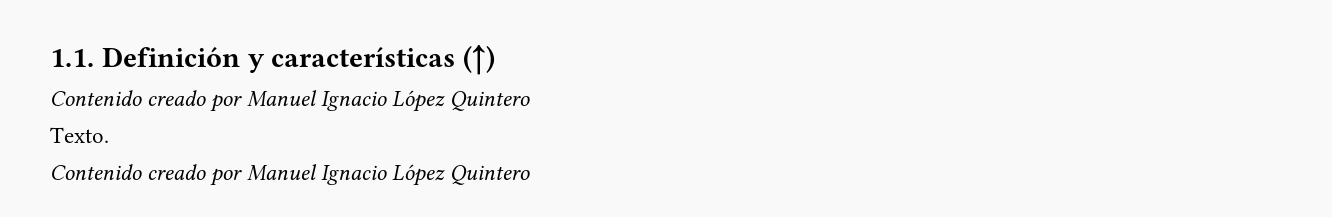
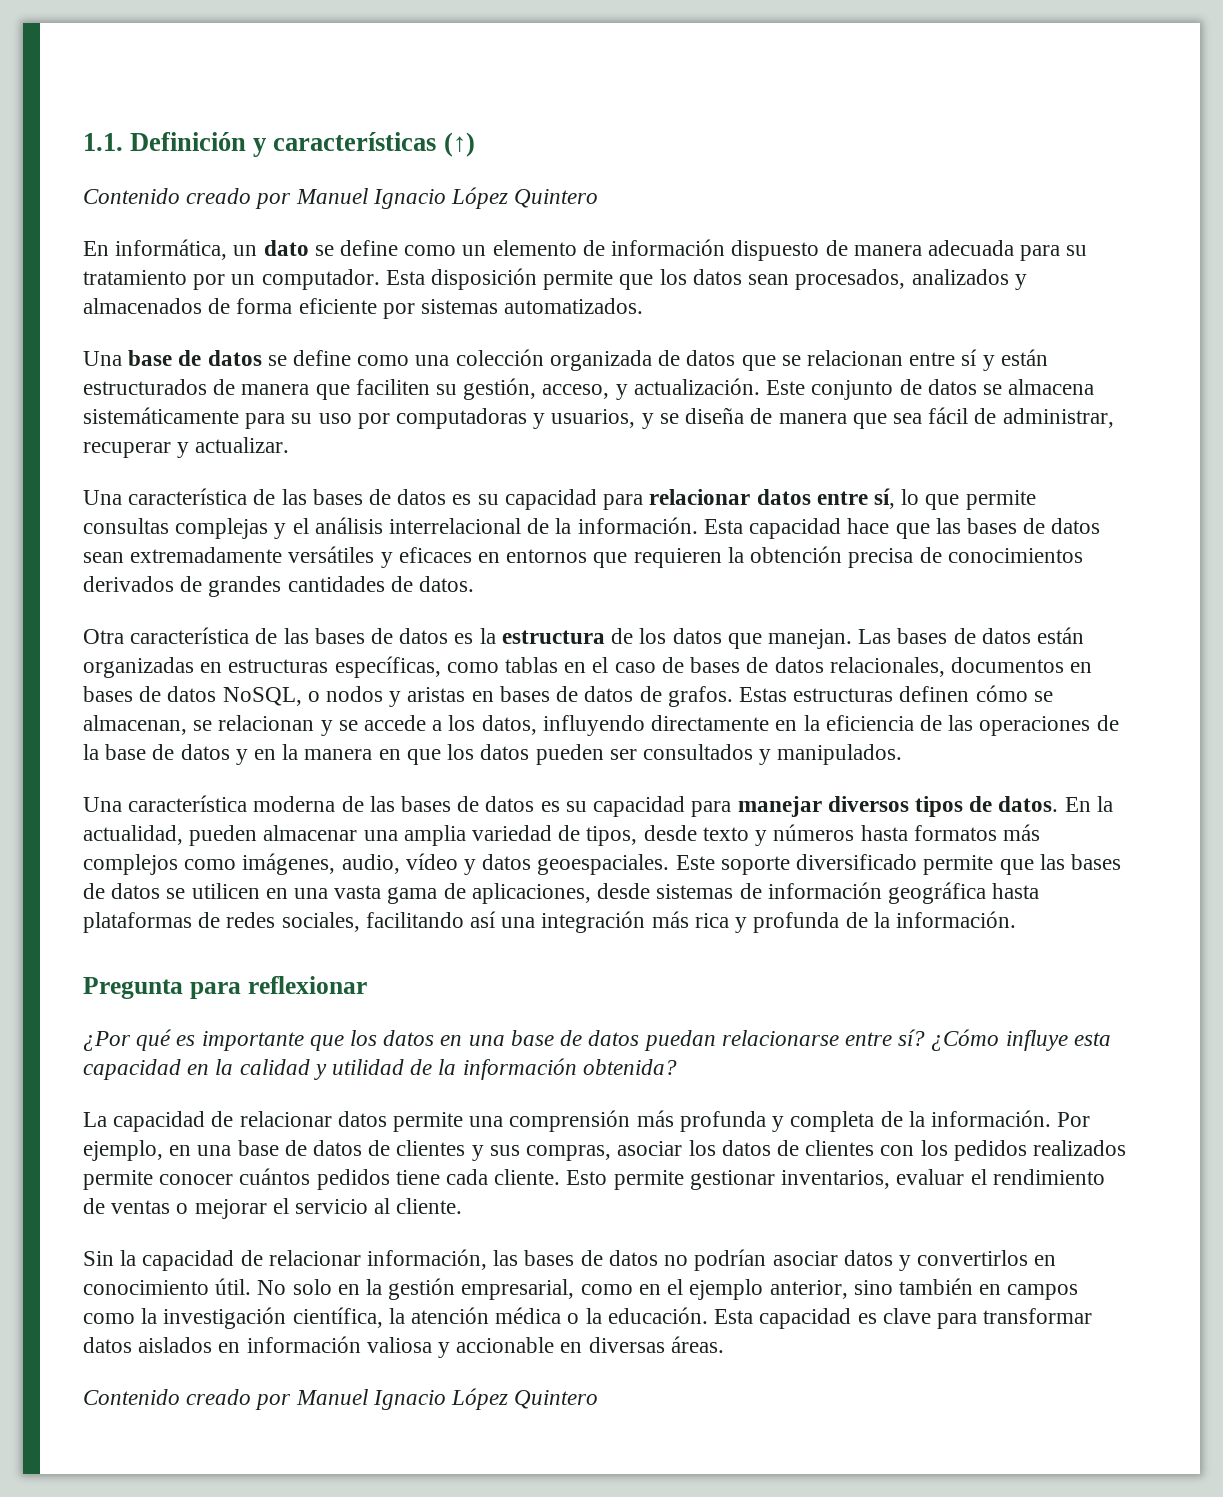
- Texto.
+ En informática, un dato se define como un elemento de información dispuesto de manera adecuada para su tratamiento por un computador. Esta disposición permite que los datos sean procesados, analizados y almacenados de forma eficiente por sistemas automatizados.
+ Una base de datos se define como una colección organizada de datos que se relacionan entre sí y están estructurados de manera que faciliten su gestión, acceso, y actualización. Este conjunto de datos se almacena sistemáticamente para su uso por computadoras y usuarios, y se diseña de manera que sea fácil de administrar, recuperar y actualizar.
+ Una característica de las bases de datos es su capacidad para relacionar datos entre sí, lo que permite consultas complejas y el análisis interrelacional de la información. Esta capacidad hace que las bases de datos sean extremadamente versátiles y eficaces en entornos que requieren la obtención precisa de conocimientos derivados de grandes cantidades de datos.
+ Otra característica de las bases de datos es la estructura de los datos que manejan. Las bases de datos están organizadas en estructuras específicas, como tablas en el caso de bases de datos relacionales, documentos en bases de datos NoSQL, o nodos y aristas en bases de datos de grafos. Estas estructuras definen cómo se almacenan, se relacionan y se accede a los datos, influyendo directamente en la eficiencia de las operaciones de la base de datos y en la manera en que los datos pueden ser consultados y manipulados.
+ Una característica moderna de las bases de datos es su capacidad para manejar diversos tipos de datos. En la actualidad, pueden almacenar una amplia variedad de tipos, desde texto y números hasta formatos más complejos como imágenes, audio, vídeo y datos geoespaciales. Este soporte diversificado permite que las bases de datos se utilicen en una vasta gama de aplicaciones, desde sistemas de información geográfica hasta plataformas de redes sociales, facilitando así una integración más rica y profunda de la información.
+ Pregunta para reflexionar
+ ¿Por qué es importante que los datos en una base de datos puedan relacionarse entre sí? ¿Cómo influye esta capacidad en la calidad y utilidad de la información obtenida?
+ La capacidad de relacionar datos permite una comprensión más profunda y completa de la información. Por ejemplo, en una base de datos de clientes y sus compras, asociar los datos de clientes con los pedidos realizados permite conocer cuántos pedidos tiene cada cliente. Esto permite gestionar inventarios, evaluar el rendimiento de ventas o mejorar el servicio al cliente.
+ Sin la capacidad de relacionar información, las bases de datos no podrían asociar datos y convertirlos en conocimiento útil. No solo en la gestión empresarial, como en el ejemplo anterior, sino también en campos como la investigación científica, la atención médica o la educación. Esta capacidad es clave para transformar datos aislados en información valiosa y accionable en diversas áreas.

